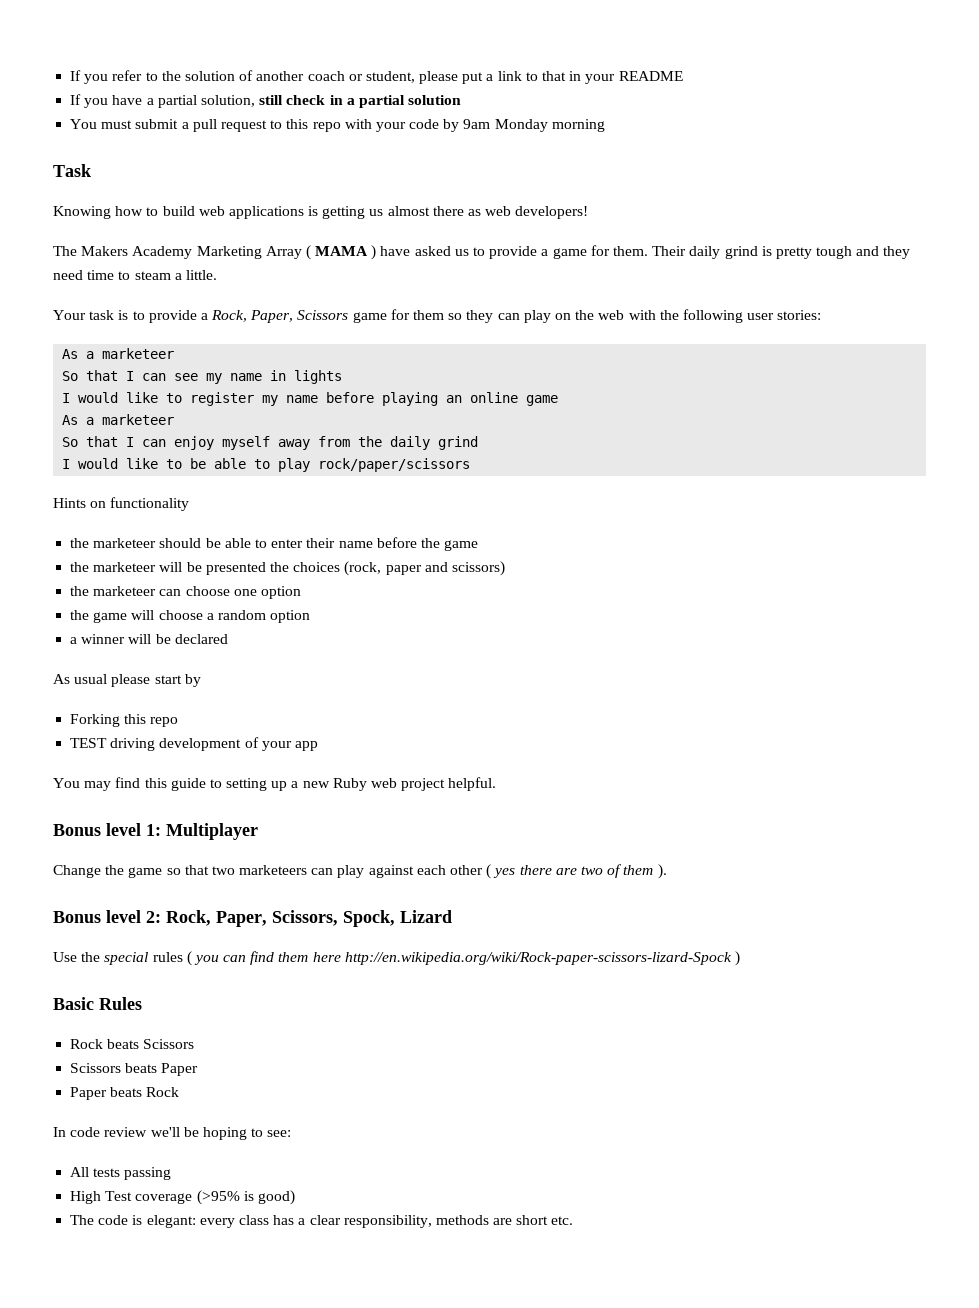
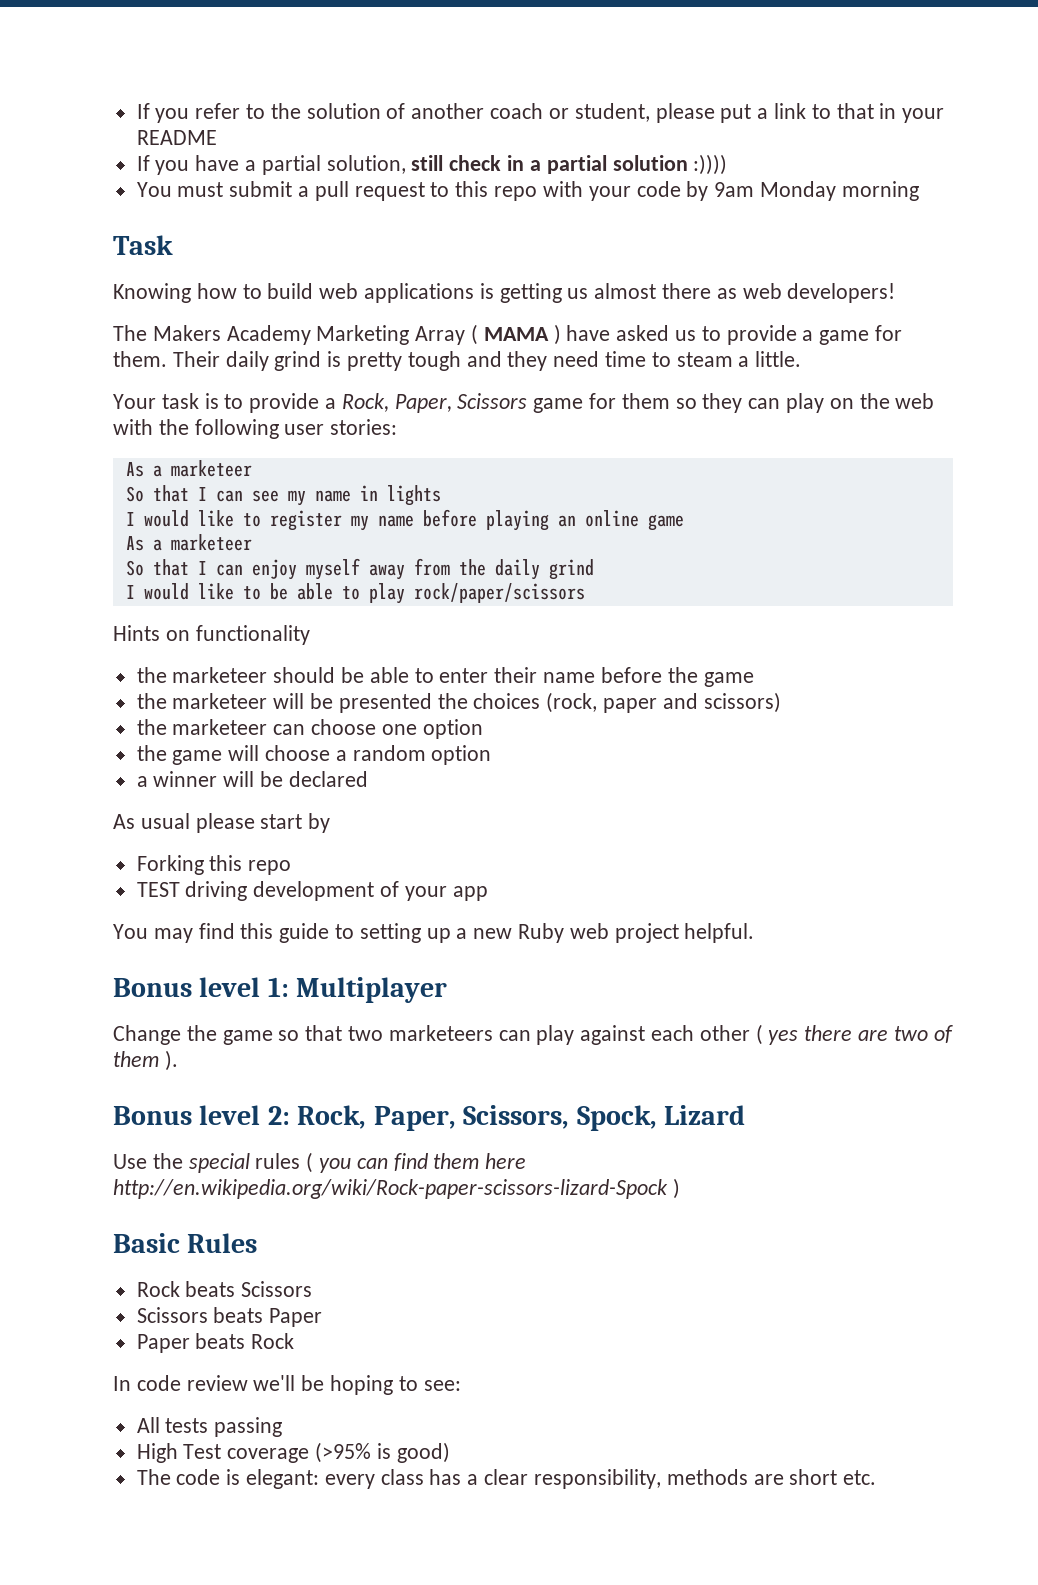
- If you have a partial solution, still check in a partial solution
+ If you have a partial solution, still check in a partial solution :))))

